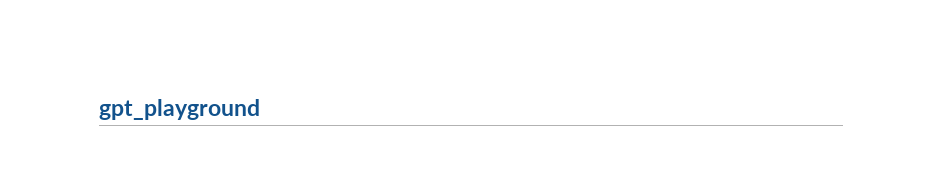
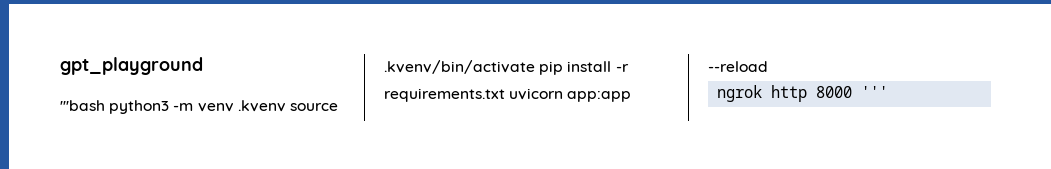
+ '''bash python3 -m venv .kvenv source .kvenv/bin/activate pip install -r requirements.txt uvicorn app:app --reload
+ ngrok http 8000 '''

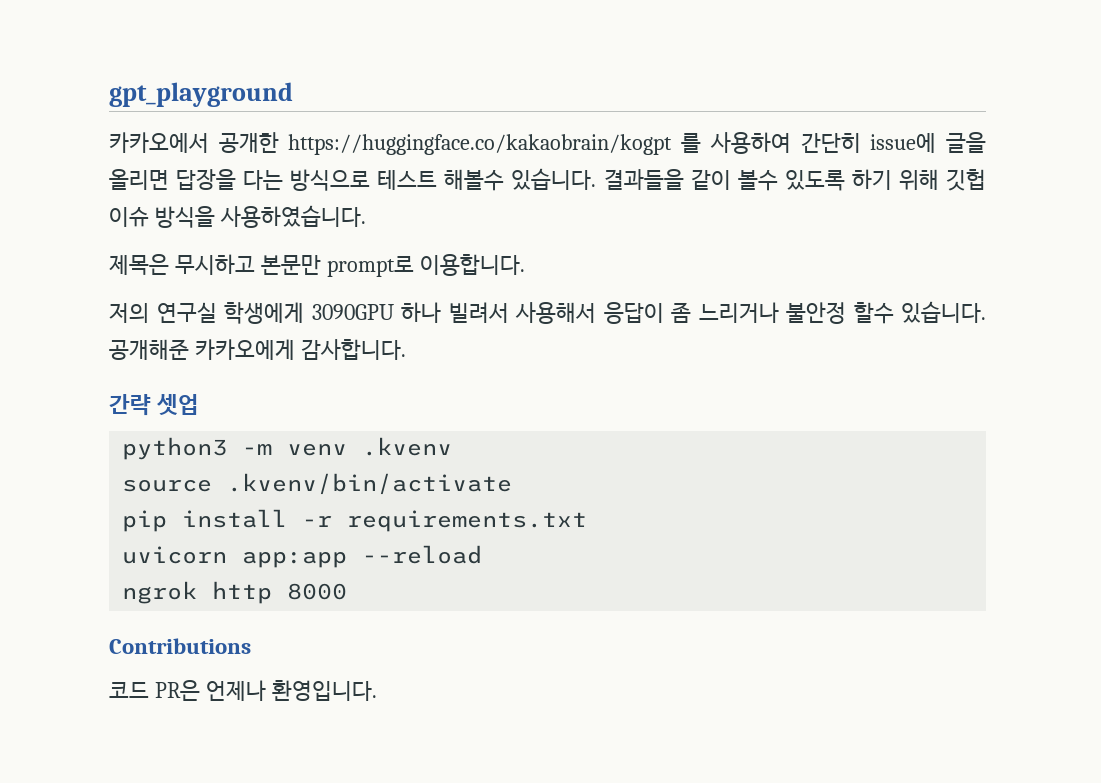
- '''bash python3 -m venv .kvenv source .kvenv/bin/activate pip install -r requirements.txt uvicorn app:app --reload
+ 카카오에서 공개한 https://huggingface.co/kakaobrain/kogpt 를 사용하여 간단히 issue에 글을 올리면 답장을 다는 방식으로 테스트 해볼수 있습니다. 결과들을 같이 볼수 있도록 하기 위해 깃헙 이슈 방식을 사용하였습니다.
+ 제목은 무시하고 본문만 prompt로 이용합니다.
+ 저의 연구실 학생에게 3090GPU 하나 빌려서 사용해서 응답이 좀 느리거나 불안정 할수 있습니다. 공개해준 카카오에게 감사합니다.
+ 간략 셋업
+ python3 -m venv .kvenv
+ source .kvenv/bin/activate
+ pip install -r requirements.txt
+ uvicorn app:app --reload
- ngrok http 8000 '''
+ ngrok http 8000
+ Contributions
+ 코드 PR은 언제나 환영입니다.

